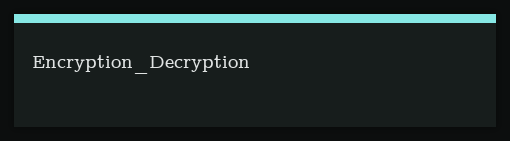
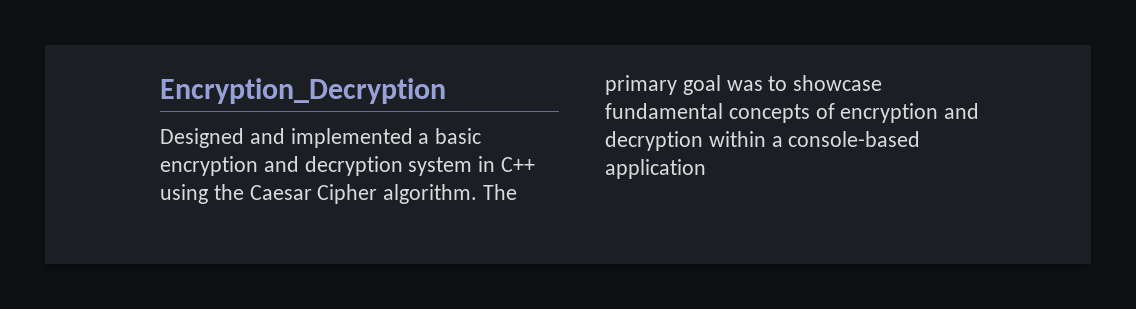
+ Designed and implemented a basic encryption and decryption system in C++ using the Caesar Cipher algorithm. The primary goal was to showcase fundamental concepts of encryption and decryption within a console-based application

